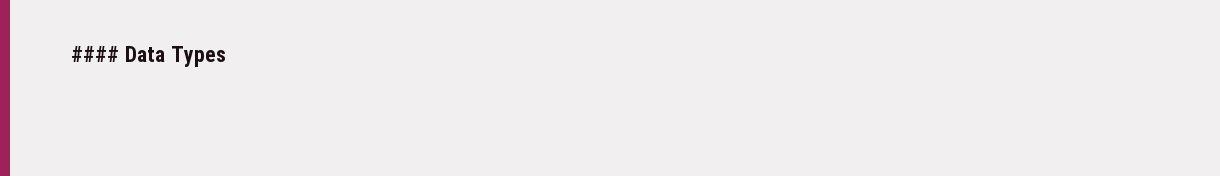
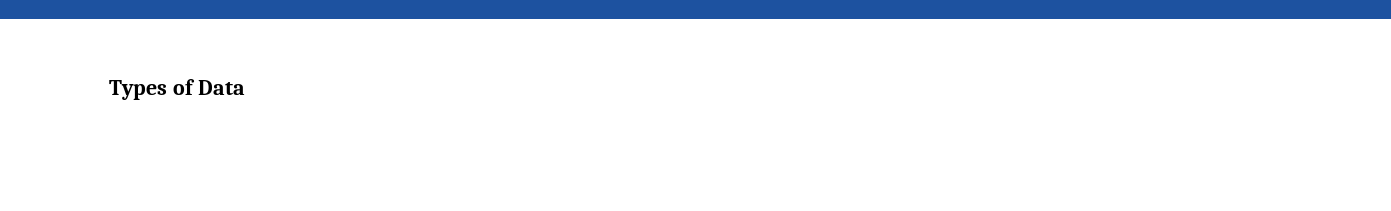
- #### Data Types
+ Types of Data

